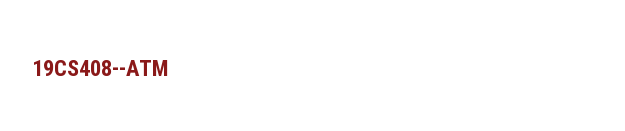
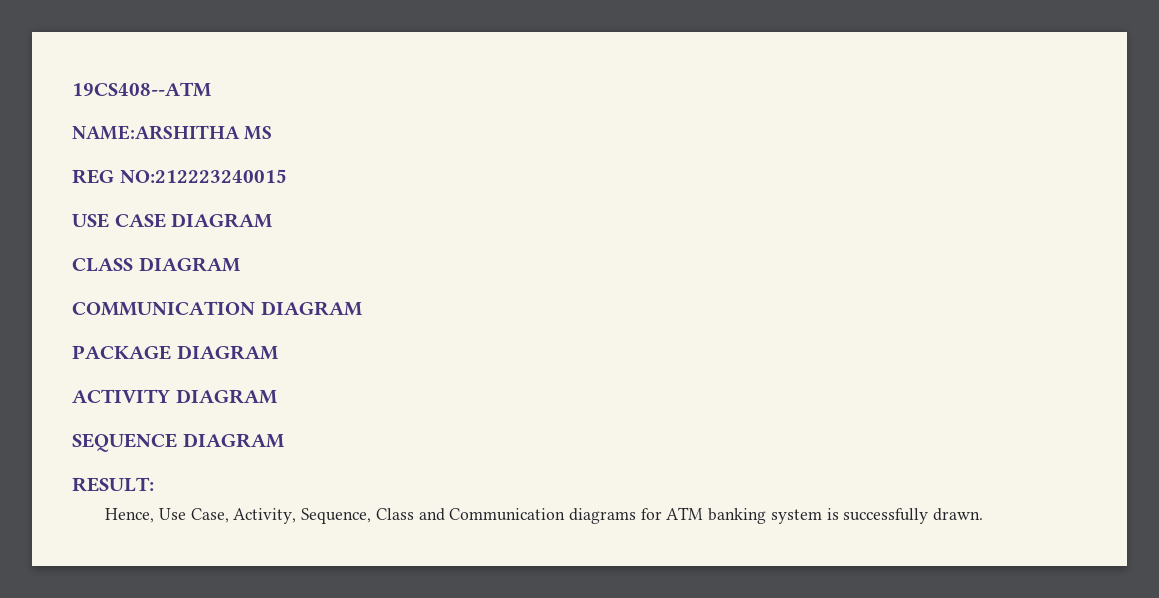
+ NAME:ARSHITHA MS
+ REG NO:212223240015
+ USE CASE DIAGRAM
+ CLASS DIAGRAM
+ COMMUNICATION DIAGRAM
+ PACKAGE DIAGRAM
+ ACTIVITY DIAGRAM
+ SEQUENCE DIAGRAM
+ RESULT:
+ Hence, Use Case, Activity, Sequence, Class and Communication diagrams for ATM banking system is successfully drawn.

